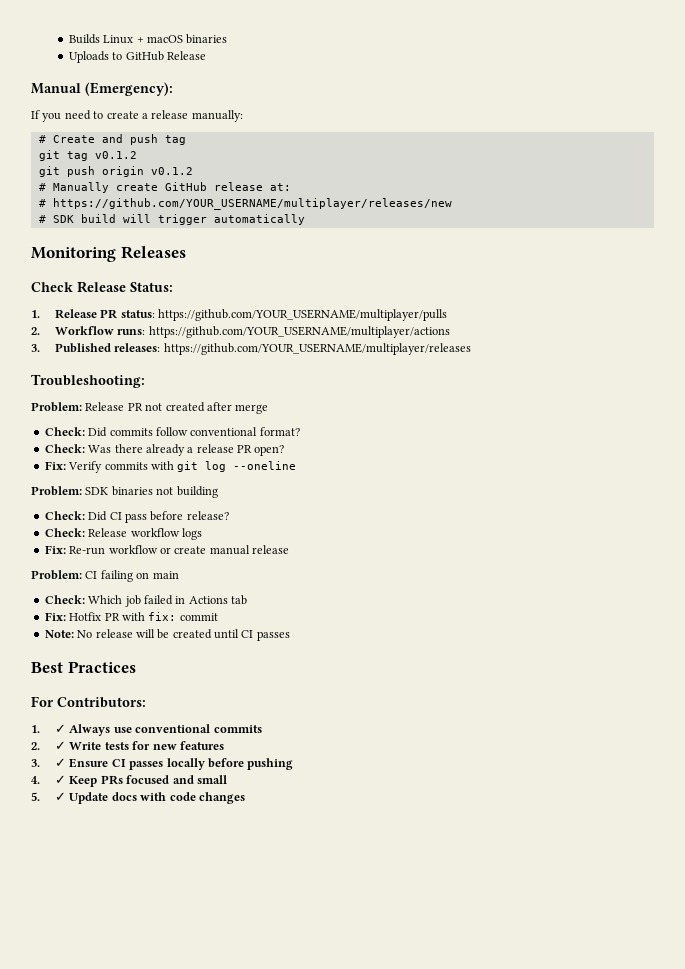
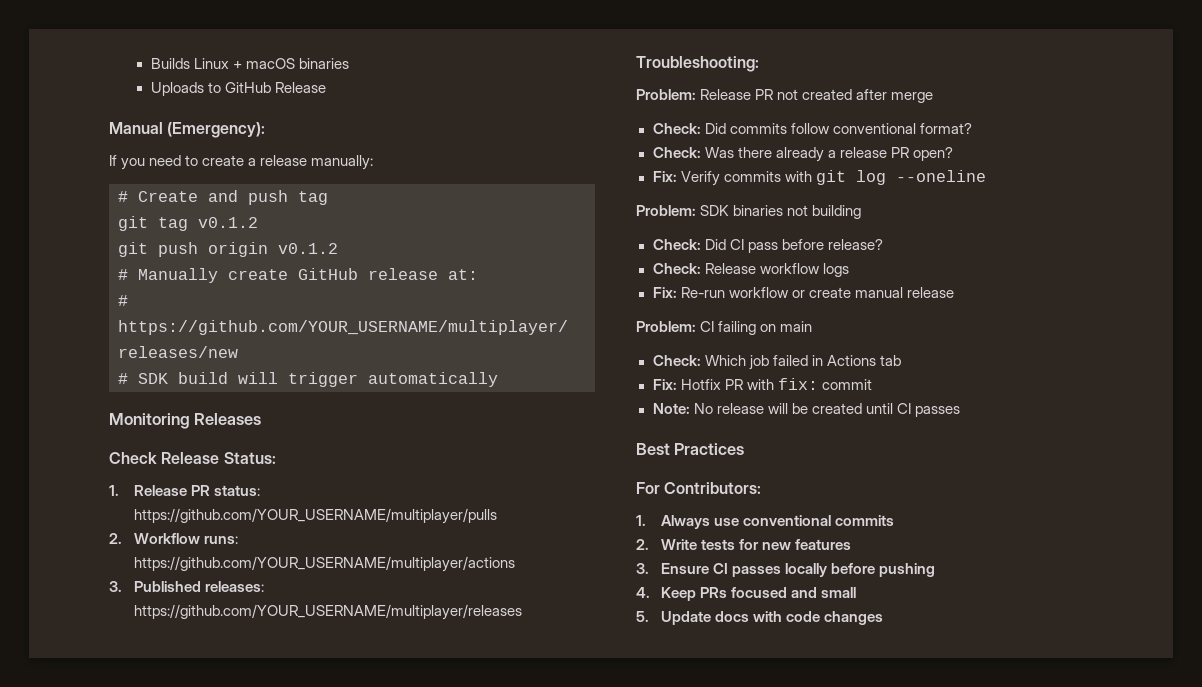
- 1. ✓ Always use conventional commits
+ 1. Always use conventional commits
- 2. ✓ Write tests for new features
+ 2. Write tests for new features
- 3. ✓ Ensure CI passes locally before pushing
+ 3. Ensure CI passes locally before pushing
- 4. ✓ Keep PRs focused and small
+ 4. Keep PRs focused and small
- 5. ✓ Update docs with code changes
+ 5. Update docs with code changes

